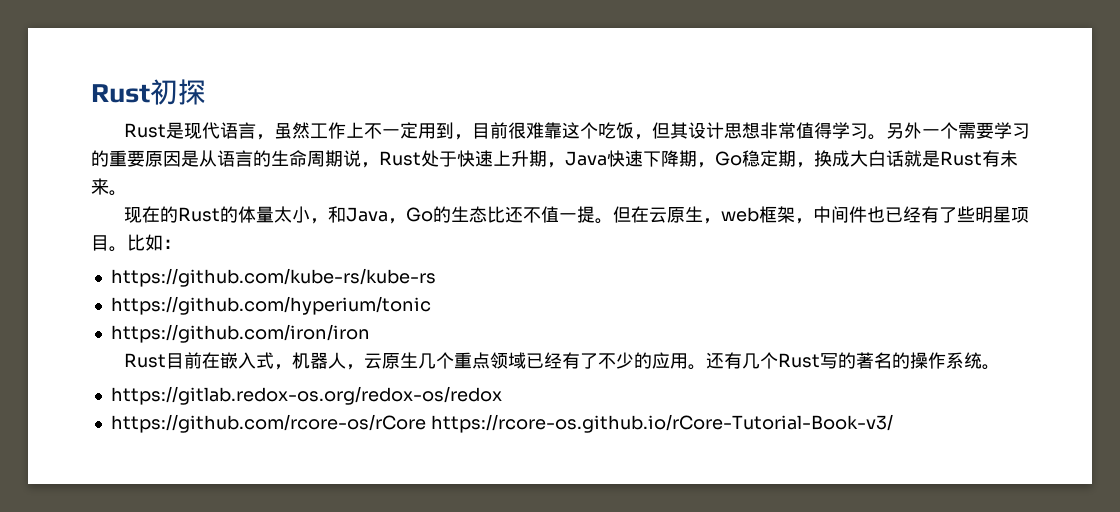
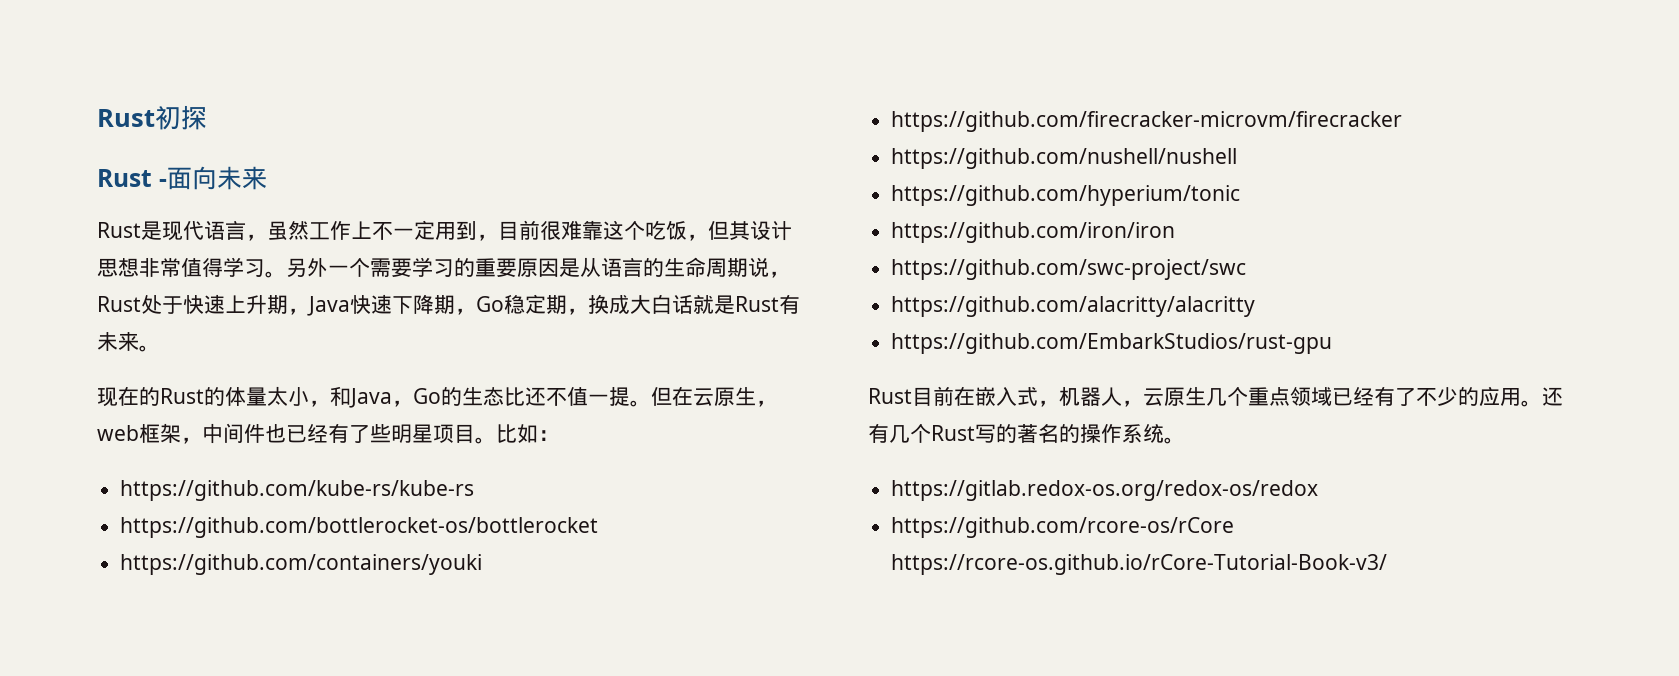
+ Rust -面向未来
+ https://github.com/bottlerocket-os/bottlerocket
+ https://github.com/containers/youki
+ https://github.com/firecracker-microvm/firecracker
+ https://github.com/nushell/nushell
+ https://github.com/swc-project/swc
+ https://github.com/alacritty/alacritty
+ https://github.com/EmbarkStudios/rust-gpu

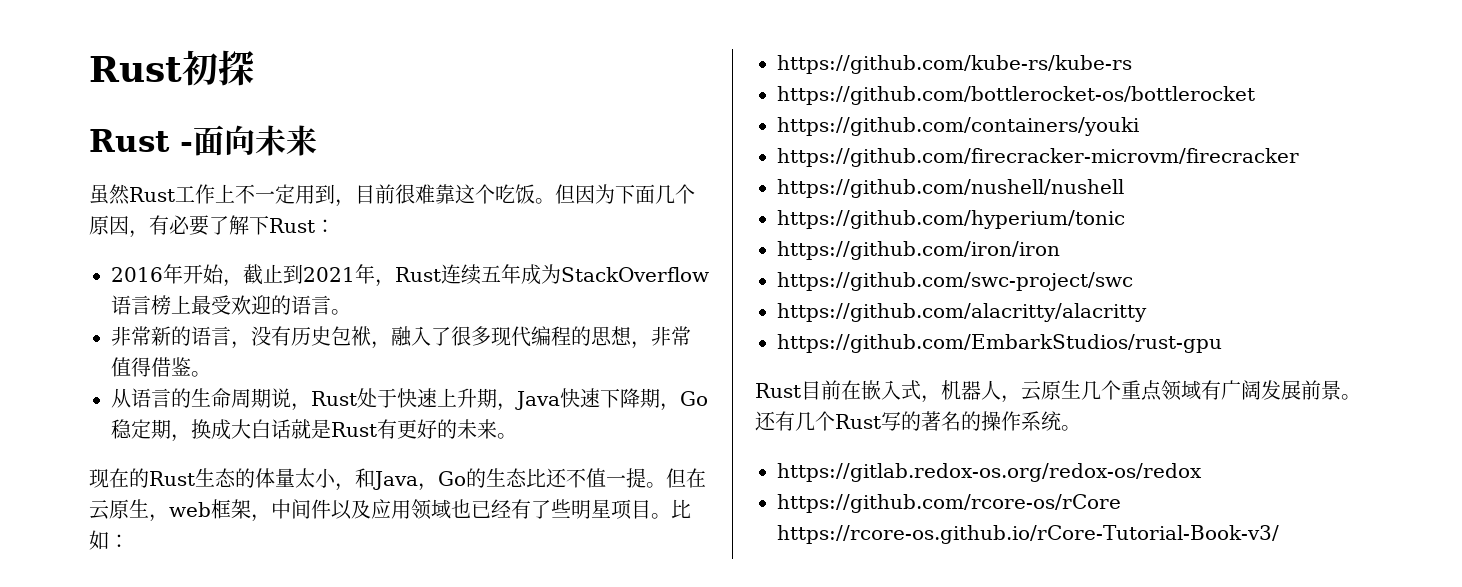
- Rust是现代语言，虽然工作上不一定用到，目前很难靠这个吃饭，但其设计思想非常值得学习。另外一个需要学习的重要原因是从语言的生命周期说，Rust处于快速上升期，Java快速下降期，Go稳定期，换成大白话就是Rust有未来。
+ 虽然Rust工作上不一定用到，目前很难靠这个吃饭。但因为下面几个原因，有必要了解下Rust：
+ 2016年开始，截止到2021年，Rust连续五年成为StackOverflow语言榜上最受欢迎的语言。
+ 非常新的语言，没有历史包袱，融入了很多现代编程的思想，非常值得借鉴。
+ 从语言的生命周期说，Rust处于快速上升期，Java快速下降期，Go稳定期，换成大白话就是Rust有更好的未来。
- 现在的Rust的体量太小，和Java，Go的生态比还不值一提。
+ 现在的Rust生态的体量太小，和Java，Go的生态比还不值一提。
- 但在云原生，web框架，中间件也已经有了些明星项目。
+ 但在云原生，web框架，中间件以及应用领域也已经有了些明星项目。
- Rust目前在嵌入式，机器人，云原生几个重点领域已经有了不少的应用。
+ Rust目前在嵌入式，机器人，云原生几个重点领域有广阔发展前景。

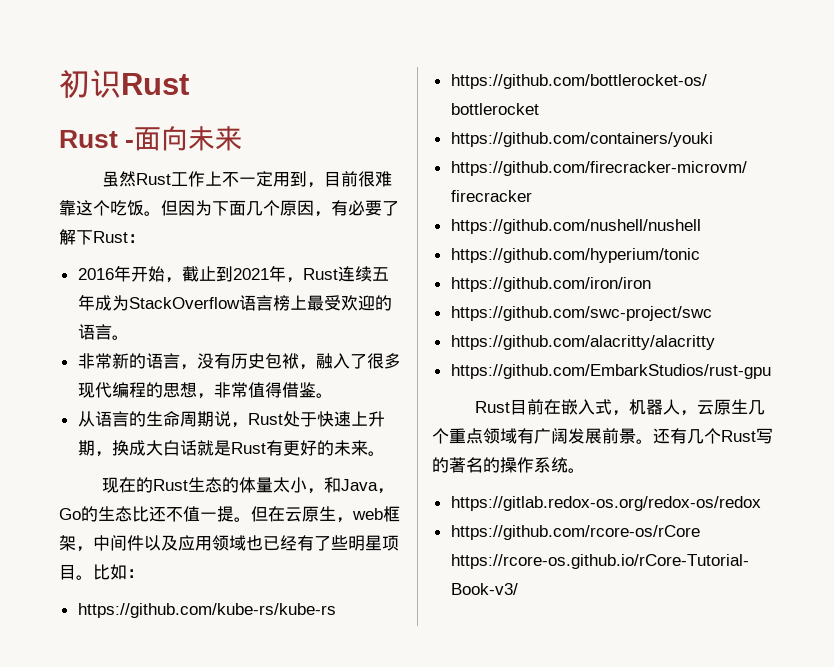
- Rust初探
+ 初识Rust
- 从语言的生命周期说，Rust处于快速上升期，Java快速下降期，Go稳定期，换成大白话就是Rust有更好的未来。
+ 从语言的生命周期说，Rust处于快速上升期，换成大白话就是Rust有更好的未来。

